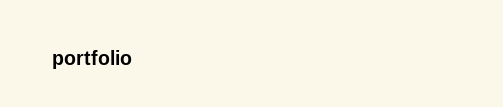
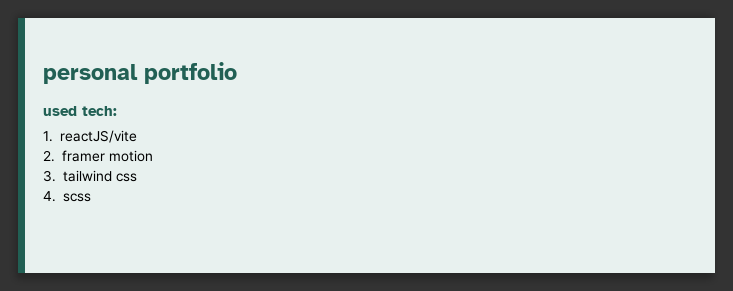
- portfolio
+ personal portfolio
+ used tech:
+ 1. reactJS/vite
+ 2. framer motion
+ 3. tailwind css
+ 4. scss

